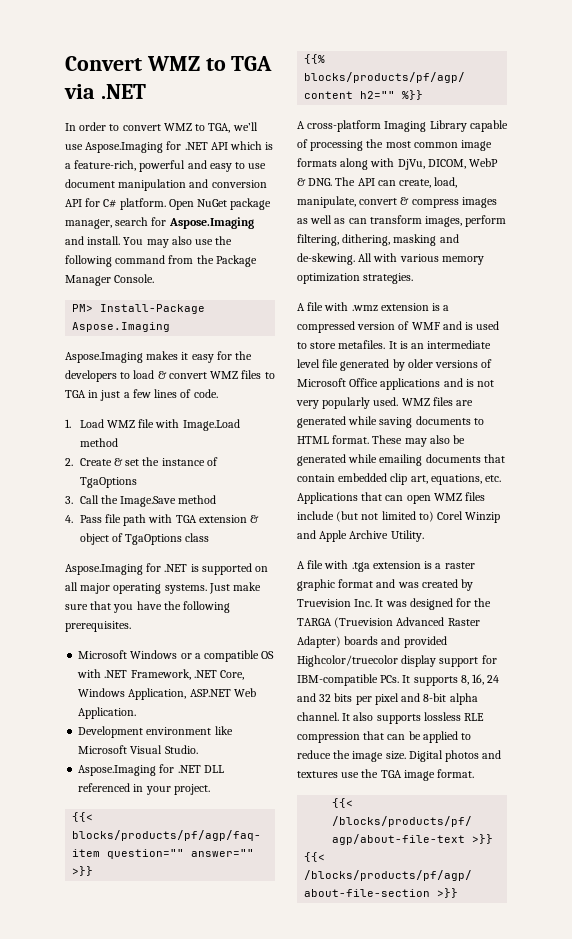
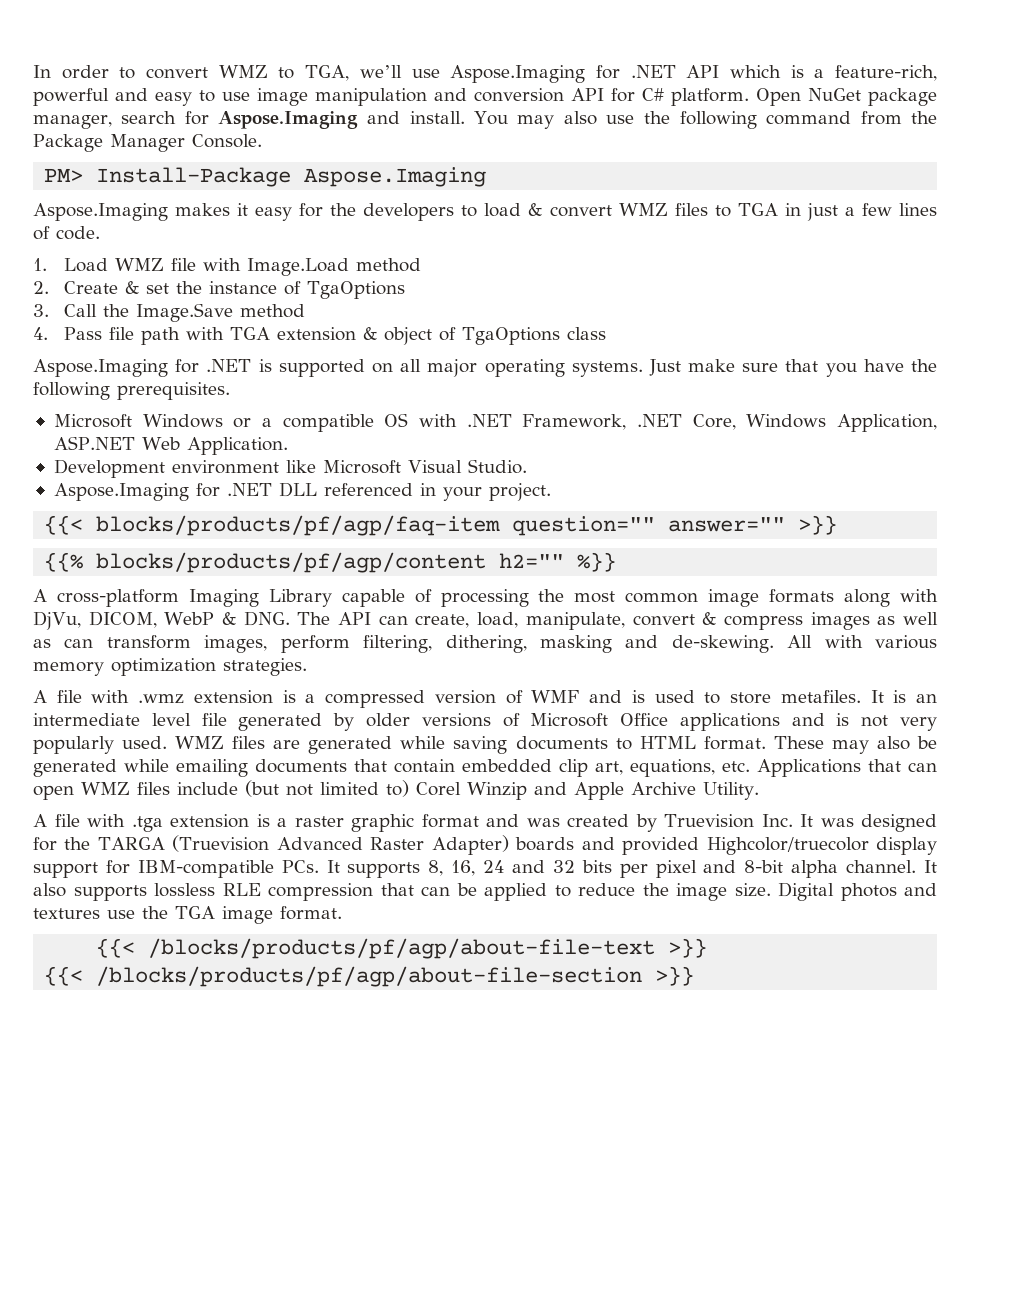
- Convert WMZ to TGA via .NET
- In order to convert WMZ to TGA, we’ll use Aspose.Imaging for .NET API which is a feature-rich, powerful and easy to use document manipulation and conversion API for C# platform.
+ In order to convert WMZ to TGA, we’ll use Aspose.Imaging for .NET API which is a feature-rich, powerful and easy to use image manipulation and conversion API for C# platform.

